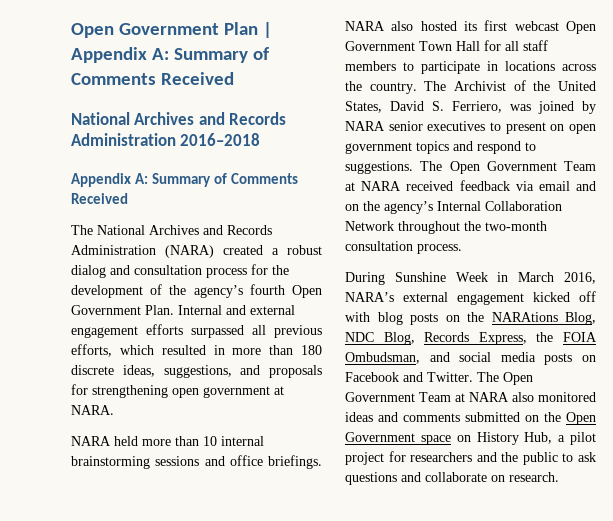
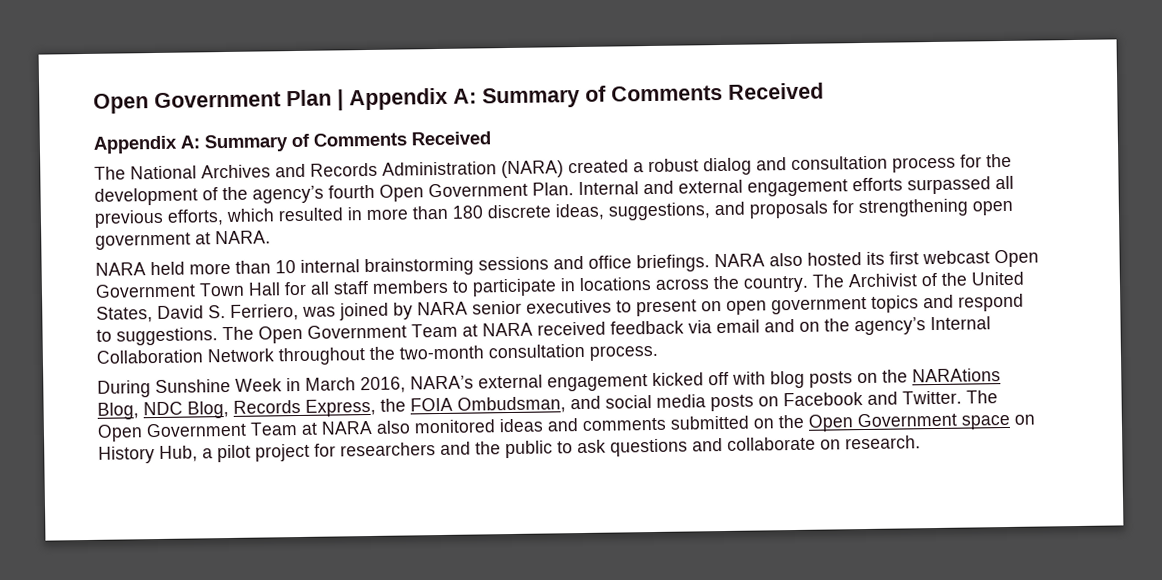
- National Archives and Records Administration 2016–2018

